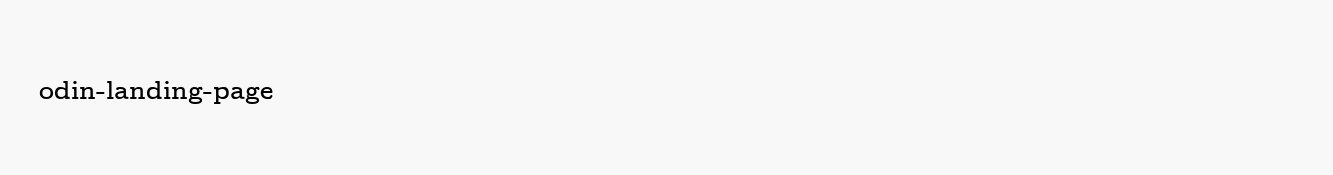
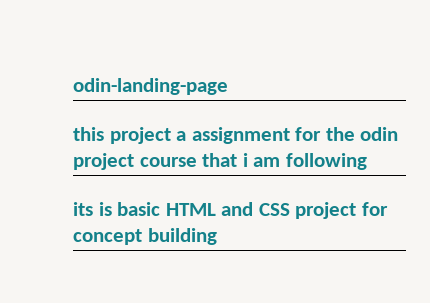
+ this project a assignment for the odin project course that i am following
+ its is basic HTML and CSS project for concept building

